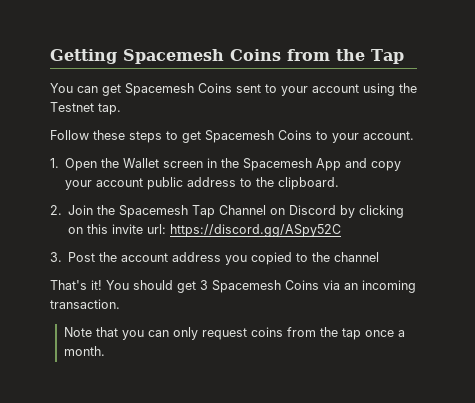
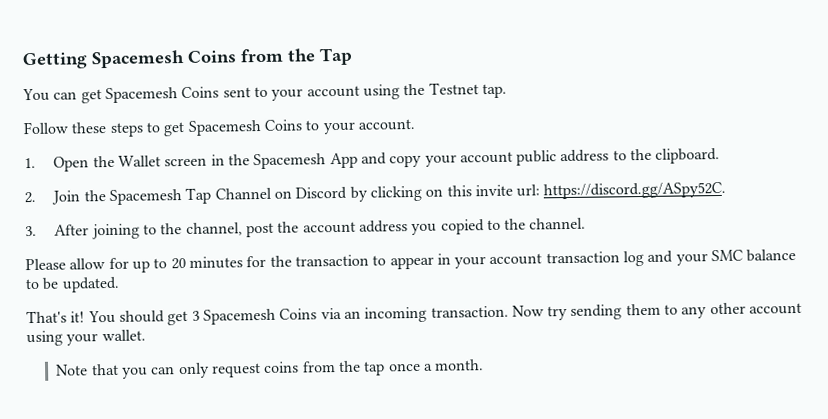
- 2. Join the Spacemesh Tap Channel on Discord by clicking on this invite url: https://discord.gg/ASpy52C
+ 2. Join the Spacemesh Tap Channel on Discord by clicking on this invite url: https://discord.gg/ASpy52C.
- 3. Post the account address you copied to the channel
+ 3. After joining to the channel, post the account address you copied to the channel.
+ Please allow for up to 20 minutes for the transaction to appear in your account transaction log and your SMC balance to be updated.
+ Now try sending them to any other account using your wallet.

